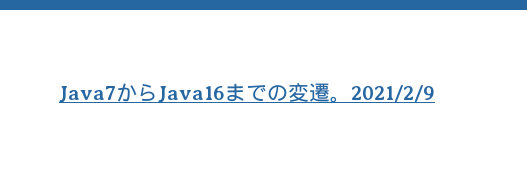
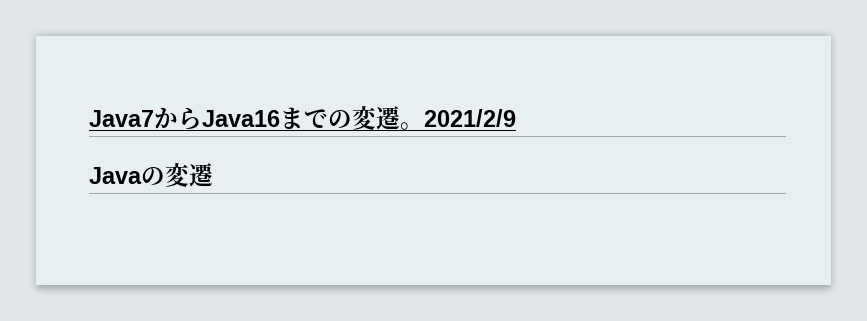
+ Javaの変遷

